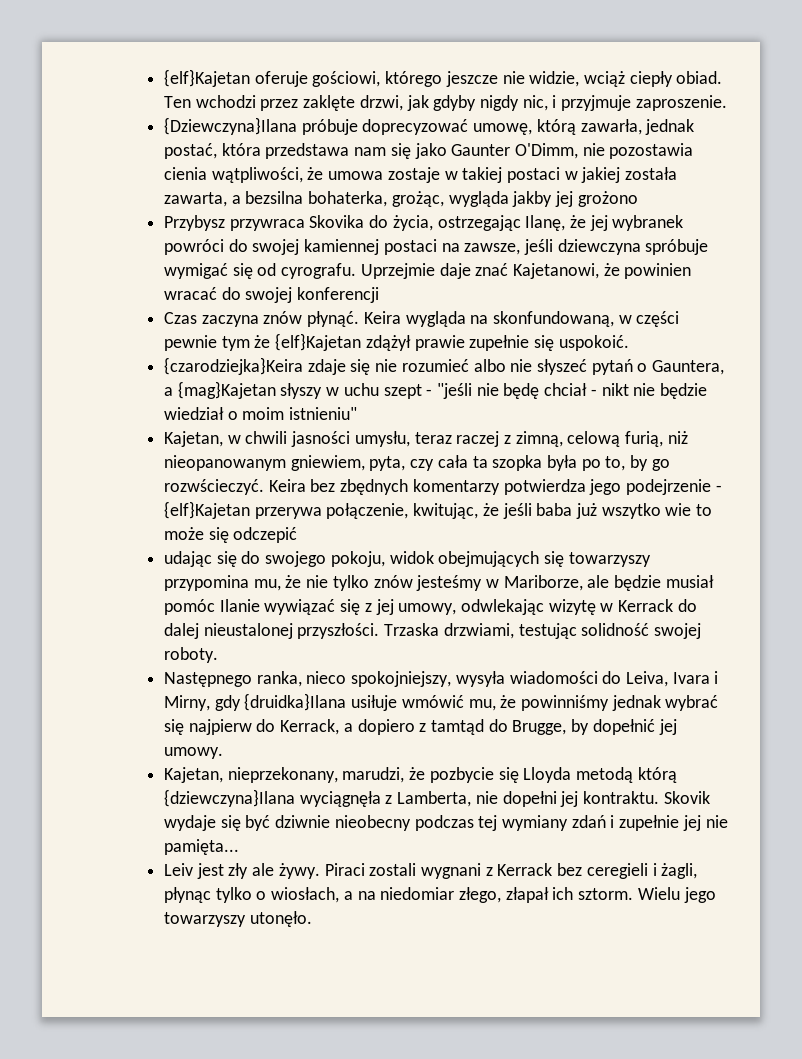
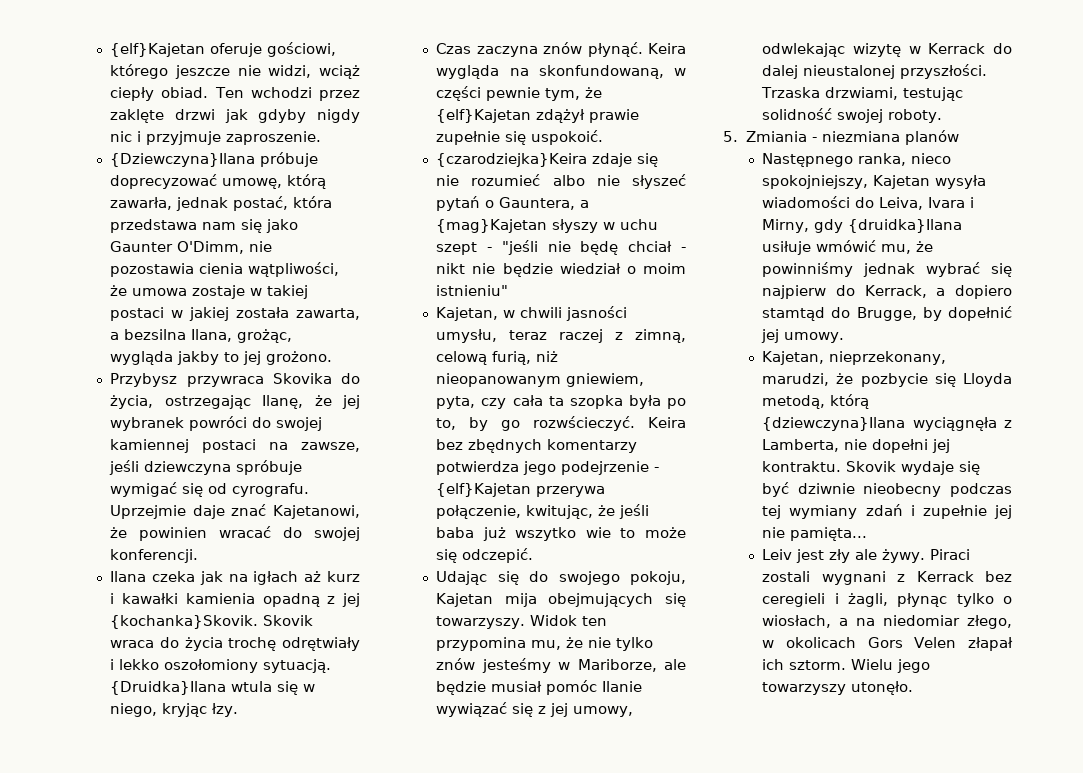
- {elf}Kajetan oferuje gościowi, którego jeszcze nie widzie, wciąż ciepły obiad.
+ {elf}Kajetan oferuje gościowi, którego jeszcze nie widzi, wciąż ciepły obiad.
- Ten wchodzi przez zaklęte drzwi, jak gdyby nigdy nic, i przyjmuje zaproszenie.
+ Ten wchodzi przez zaklęte drzwi jak gdyby nigdy nic i przyjmuje zaproszenie.
- {Dziewczyna}Ilana próbuje doprecyzować umowę, którą zawarła, jednak postać, która przedstawa nam się jako Gaunter O'Dimm, nie pozostawia cienia wątpliwości, że umowa zostaje w takiej postaci w jakiej została zawarta, a bezsilna bohaterka, grożąc, wygląda jakby jej grożono
+ {Dziewczyna}Ilana próbuje doprecyzować umowę, którą zawarła, jednak postać, która przedstawa nam się jako Gaunter O'Dimm, nie pozostawia cienia wątpliwości, że umowa zostaje w takiej postaci w jakiej została zawarta, a bezsilna Ilana, grożąc, wygląda jakby to jej grożono.
- Uprzejmie daje znać Kajetanowi, że powinien wracać do swojej konferencji
+ Uprzejmie daje znać Kajetanowi, że powinien wracać do swojej konferencji.
+ Ilana czeka jak na igłach aż kurz i kawałki kamienia opadną z jej {kochanka}Skovik. Skovik wraca do życia trochę odrętwiały i lekko oszołomiony sytuacją. {Druidka}Ilana wtula się w niego, kryjąc łzy.
- Keira wygląda na skonfundowaną, w części pewnie tym że {elf}Kajetan zdążył prawie zupełnie się uspokoić.
+ Keira wygląda na skonfundowaną, w części pewnie tym, że {elf}Kajetan zdążył prawie zupełnie się uspokoić.
- Keira bez zbędnych komentarzy potwierdza jego podejrzenie - {elf}Kajetan przerywa połączenie, kwitując, że jeśli baba już wszytko wie to może się odczepić
- udając się do swojego pokoju, widok obejmujących się towarzyszy przypomina mu, że nie tylko znów jesteśmy w Mariborze, ale będzie musiał pomóc Ilanie wywiązać się z jej umowy, odwlekając wizytę w Kerrack do dalej nieustalonej przyszłości.
+ Keira bez zbędnych komentarzy potwierdza jego podejrzenie - {elf}Kajetan przerywa połączenie, kwitując, że jeśli baba już wszytko wie to może się odczepić.
+ Udając się do swojego pokoju, Kajetan mija obejmujących się towarzyszy. Widok ten przypomina mu, że nie tylko znów jesteśmy w Mariborze, ale będzie musiał pomóc Ilanie wywiązać się z jej umowy, odwlekając wizytę w Kerrack do dalej nieustalonej przyszłości.
+ 5. Zmiania - niezmiana planów
- Następnego ranka, nieco spokojniejszy, wysyła wiadomości do Leiva, Ivara i Mirny, gdy {druidka}Ilana usiłuje wmówić mu, że powinniśmy jednak wybrać się najpierw do Kerrack, a dopiero z tamtąd do Brugge, by dopełnić jej umowy.
+ Następnego ranka, nieco spokojniejszy, Kajetan wysyła wiadomości do Leiva, Ivara i Mirny, gdy {druidka}Ilana usiłuje wmówić mu, że powinniśmy jednak wybrać się najpierw do Kerrack, a dopiero stamtąd do Brugge, by dopełnić jej umowy.
- Kajetan, nieprzekonany, marudzi, że pozbycie się Lloyda metodą którą {dziewczyna}Ilana wyciągnęła z Lamberta, nie dopełni jej kontraktu.
+ Kajetan, nieprzekonany, marudzi, że pozbycie się Lloyda metodą, którą {dziewczyna}Ilana wyciągnęła z Lamberta, nie dopełni jej kontraktu.
- Piraci zostali wygnani z Kerrack bez ceregieli i żagli, płynąc tylko o wiosłach, a na niedomiar złego, złapał ich sztorm.
+ Piraci zostali wygnani z Kerrack bez ceregieli i żagli, płynąc tylko o wiosłach, a na niedomiar złego, w okolicach Gors Velen złapał ich sztorm.

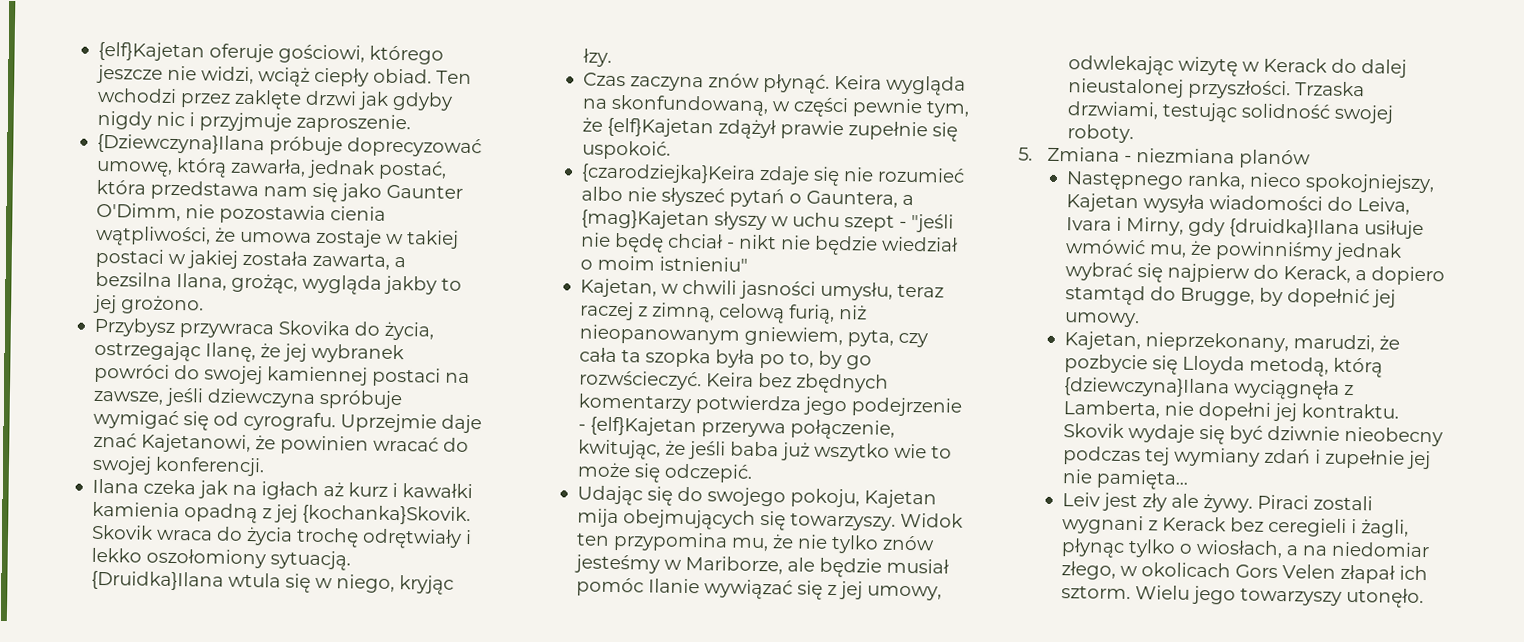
- Widok ten przypomina mu, że nie tylko znów jesteśmy w Mariborze, ale będzie musiał pomóc Ilanie wywiązać się z jej umowy, odwlekając wizytę w Kerrack do dalej nieustalonej przyszłości.
+ Widok ten przypomina mu, że nie tylko znów jesteśmy w Mariborze, ale będzie musiał pomóc Ilanie wywiązać się z jej umowy, odwlekając wizytę w Kerack do dalej nieustalonej przyszłości.
- 5. Zmiania - niezmiana planów
+ 5. Zmiana - niezmiana planów
- Następnego ranka, nieco spokojniejszy, Kajetan wysyła wiadomości do Leiva, Ivara i Mirny, gdy {druidka}Ilana usiłuje wmówić mu, że powinniśmy jednak wybrać się najpierw do Kerrack, a dopiero stamtąd do Brugge, by dopełnić jej umowy.
+ Następnego ranka, nieco spokojniejszy, Kajetan wysyła wiadomości do Leiva, Ivara i Mirny, gdy {druidka}Ilana usiłuje wmówić mu, że powinniśmy jednak wybrać się najpierw do Kerack, a dopiero stamtąd do Brugge, by dopełnić jej umowy.
- Piraci zostali wygnani z Kerrack bez ceregieli i żagli, płynąc tylko o wiosłach, a na niedomiar złego, w okolicach Gors Velen złapał ich sztorm.
+ Piraci zostali wygnani z Kerack bez ceregieli i żagli, płynąc tylko o wiosłach, a na niedomiar złego, w okolicach Gors Velen złapał ich sztorm.

